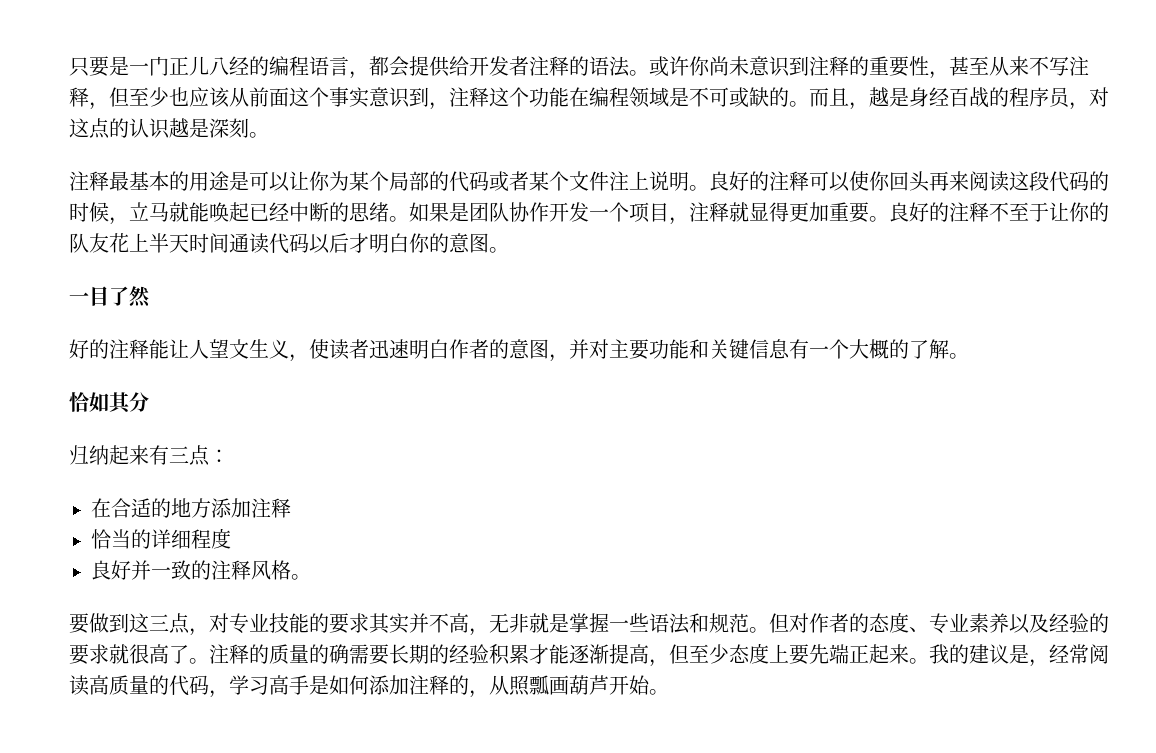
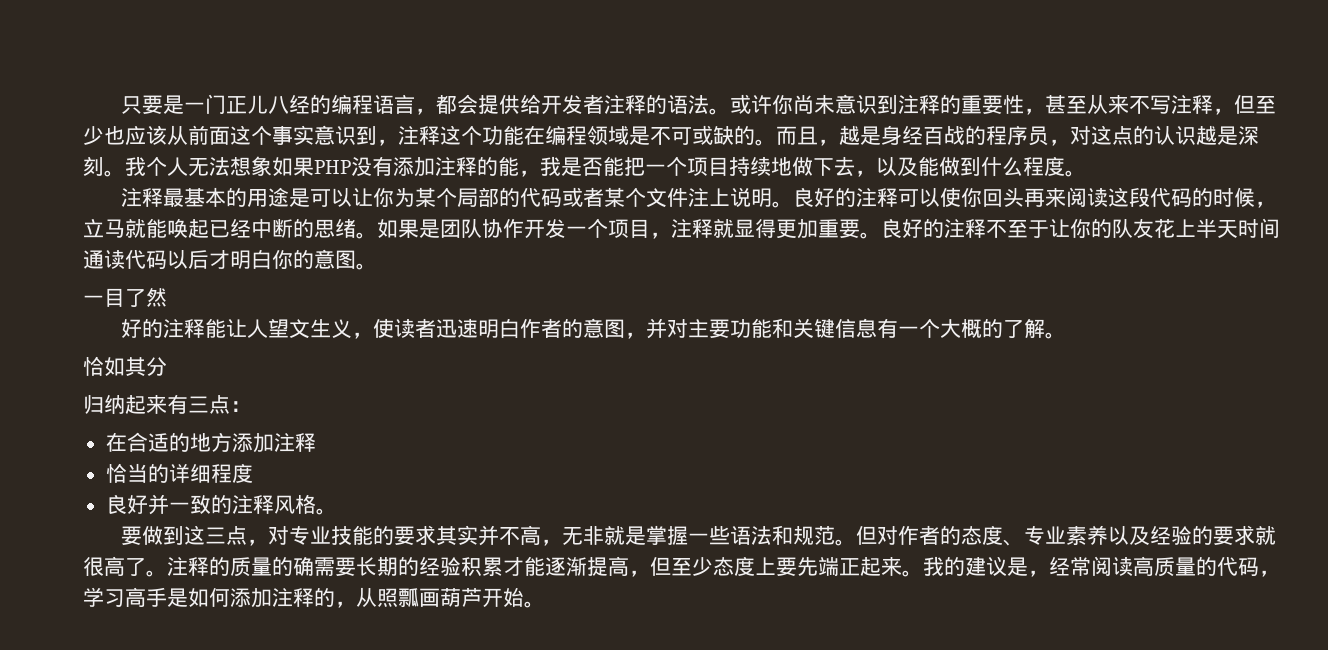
+ 我个人无法想象如果PHP没有添加注释的能，我是否能把一个项目持续地做下去，以及能做到什么程度。

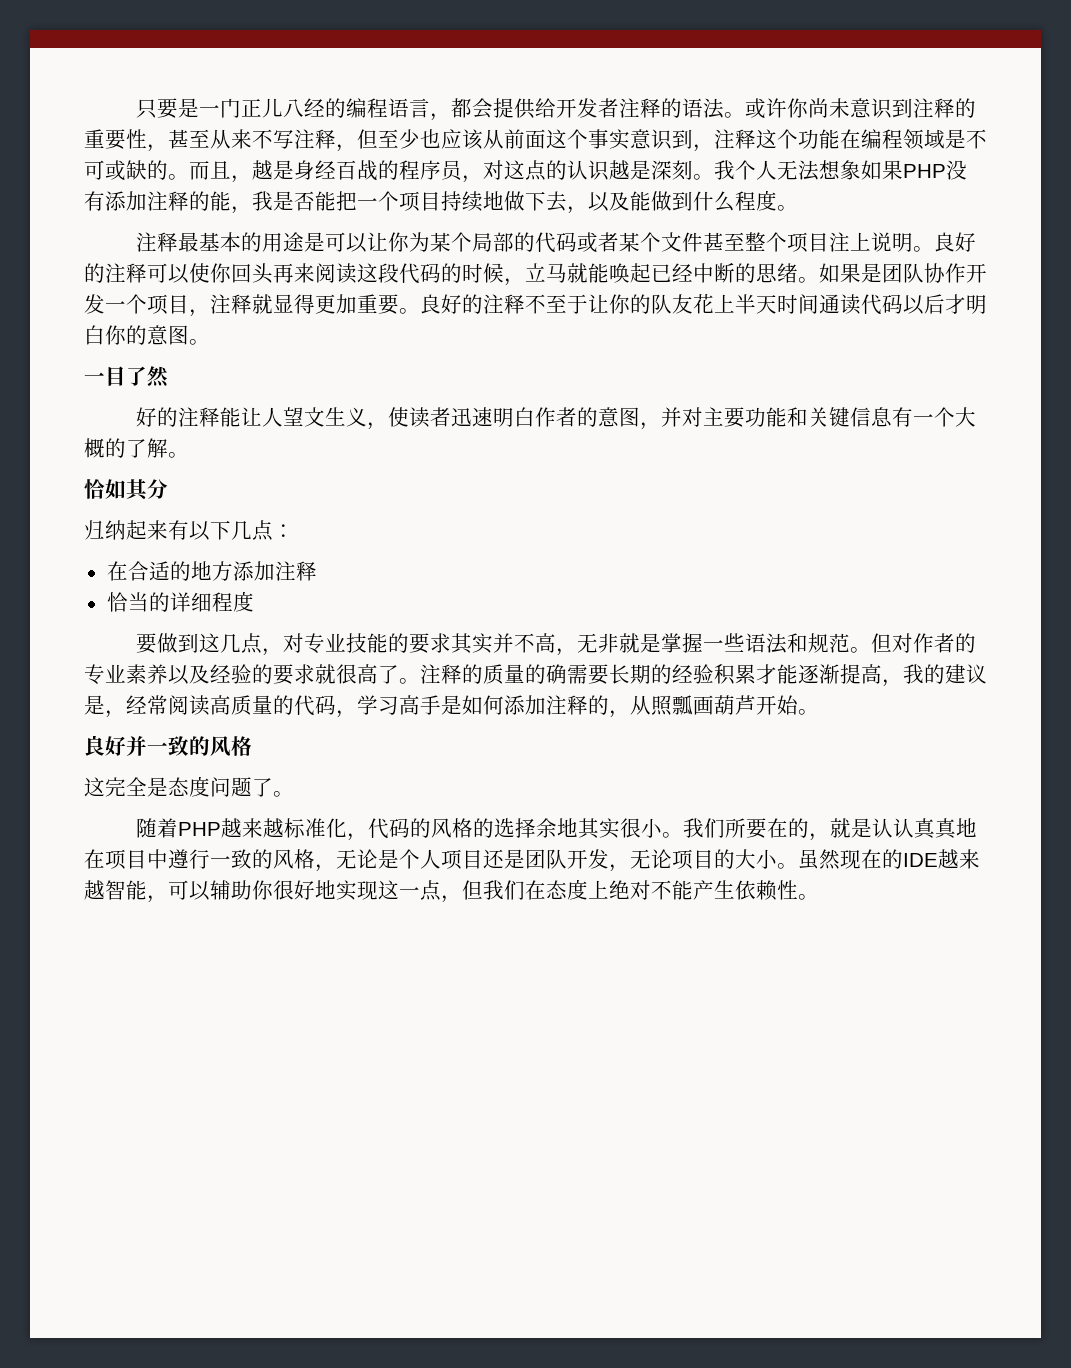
- 注释最基本的用途是可以让你为某个局部的代码或者某个文件注上说明。
+ 注释最基本的用途是可以让你为某个局部的代码或者某个文件甚至整个项目注上说明。
- 归纳起来有三点：
+ 归纳起来有以下几点：
- 良好并一致的注释风格。
- 要做到这三点，对专业技能的要求其实并不高，无非就是掌握一些语法和规范。
+ 要做到这几点，对专业技能的要求其实并不高，无非就是掌握一些语法和规范。
- 但对作者的态度、专业素养以及经验的要求就很高了。
+ 但对作者的专业素养以及经验的要求就很高了。
- 注释的质量的确需要长期的经验积累才能逐渐提高，但至少态度上要先端正起来。我的建议是，经常阅读高质量的代码，学习高手是如何添加注释的，从照瓢画葫芦开始。
+ 注释的质量的确需要长期的经验积累才能逐渐提高，我的建议是，经常阅读高质量的代码，学习高手是如何添加注释的，从照瓢画葫芦开始。
+ 良好并一致的风格
+ 这完全是态度问题了。
+ 随着PHP越来越标准化，代码的风格的选择余地其实很小。我们所要在的，就是认认真真地在项目中遵行一致的风格，无论是个人项目还是团队开发，无论项目的大小。虽然现在的IDE越来越智能，可以辅助你很好地实现这一点，但我们在态度上绝对不能产生依赖性。

